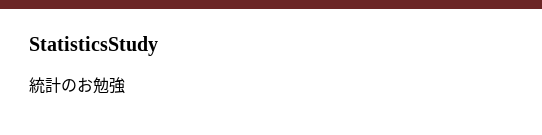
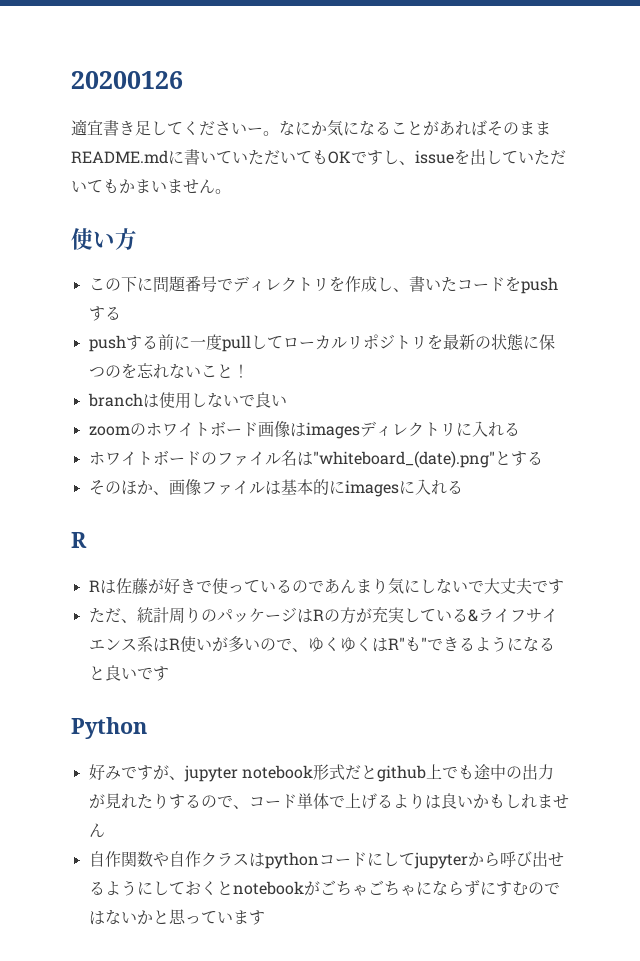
- StatisticsStudy
- 統計のお勉強
+ 20200126
+ 適宜書き足してくださいー。なにか気になることがあればそのままREADME.mdに書いていただいてもOKですし、issueを出していただいてもかまいません。
+ 使い方
+ この下に問題番号でディレクトリを作成し、書いたコードをpushする
+ pushする前に一度pullしてローカルリポジトリを最新の状態に保つのを忘れないこと！
+ branchは使用しないで良い
+ zoomのホワイトボード画像はimagesディレクトリに入れる
+ ホワイトボードのファイル名は"whiteboard_(date).png"とする
+ そのほか、画像ファイルは基本的にimagesに入れる
+ R
+ Rは佐藤が好きで使っているのであんまり気にしないで大丈夫です
+ ただ、統計周りのパッケージはRの方が充実している&ライフサイエンス系はR使いが多いので、ゆくゆくはR"も"できるようになると良いです
+ Python
+ 好みですが、jupyter notebook形式だとgithub上でも途中の出力が見れたりするので、コード単体で上げるよりは良いかもしれません
+ 自作関数や自作クラスはpythonコードにしてjupyterから呼び出せるようにしておくとnotebookがごちゃごちゃにならずにすむのではないかと思っています

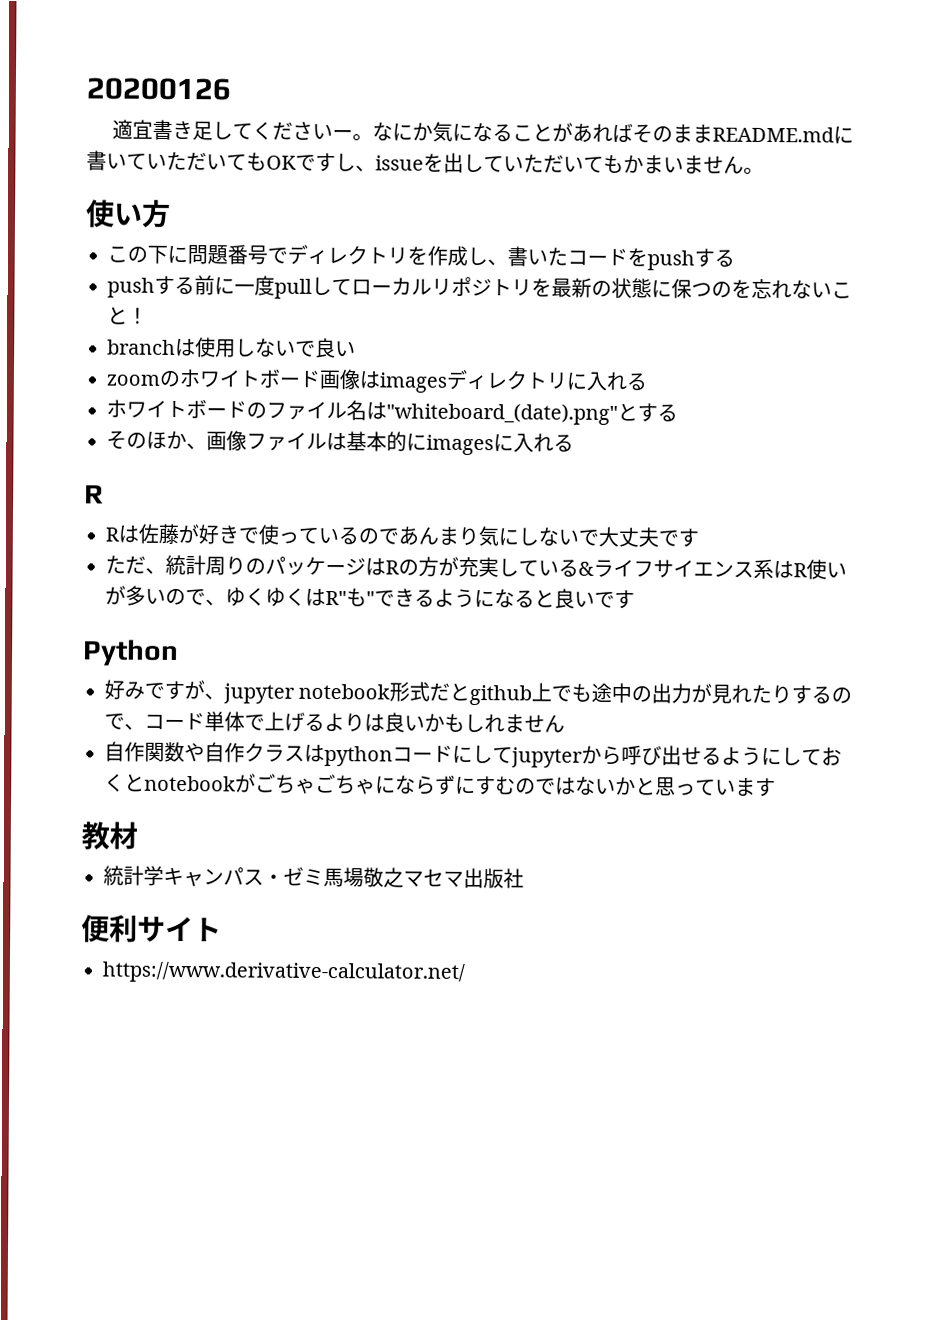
+ 教材
+ 統計学キャンパス・ゼミ馬場敬之マセマ出版社
+ 便利サイト
+ https://www.derivative-calculator.net/

